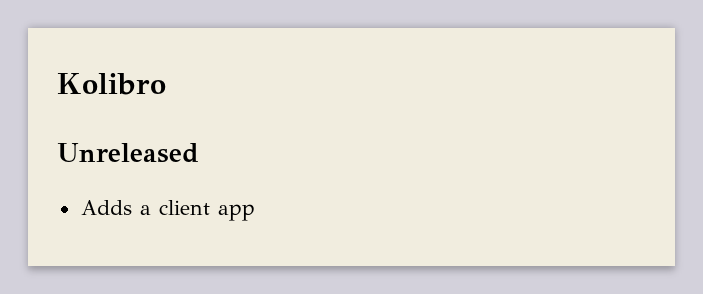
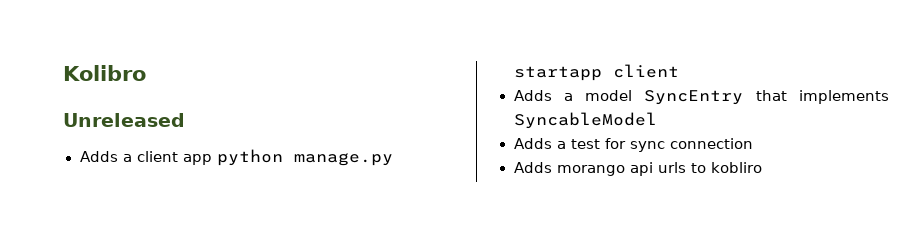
- Adds a client app
+ Adds a client app python manage.py startapp client
+ Adds a model SyncEntry that implements SyncableModel
+ Adds a test for sync connection
+ Adds morango api urls to kobliro

